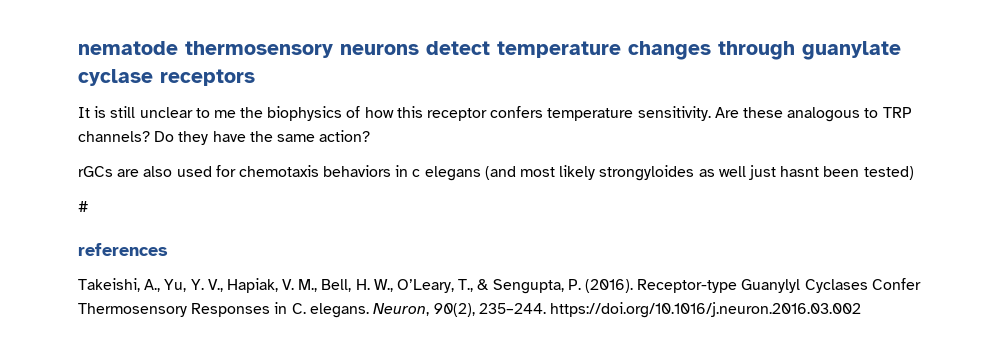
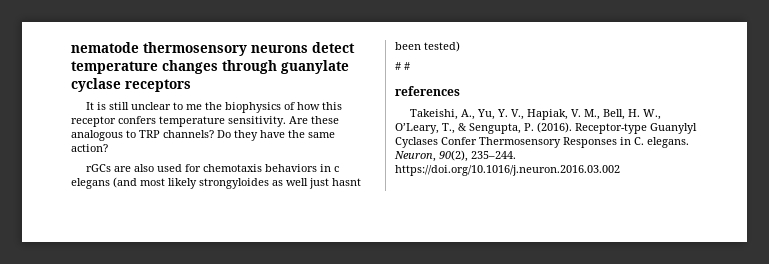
- #
+ # #

